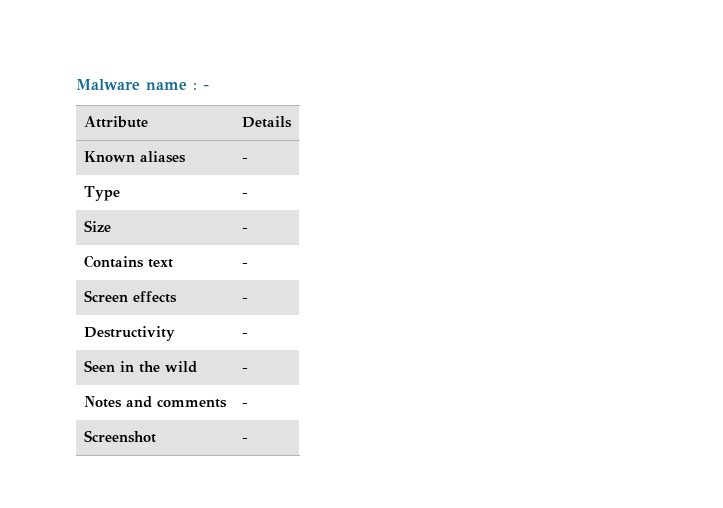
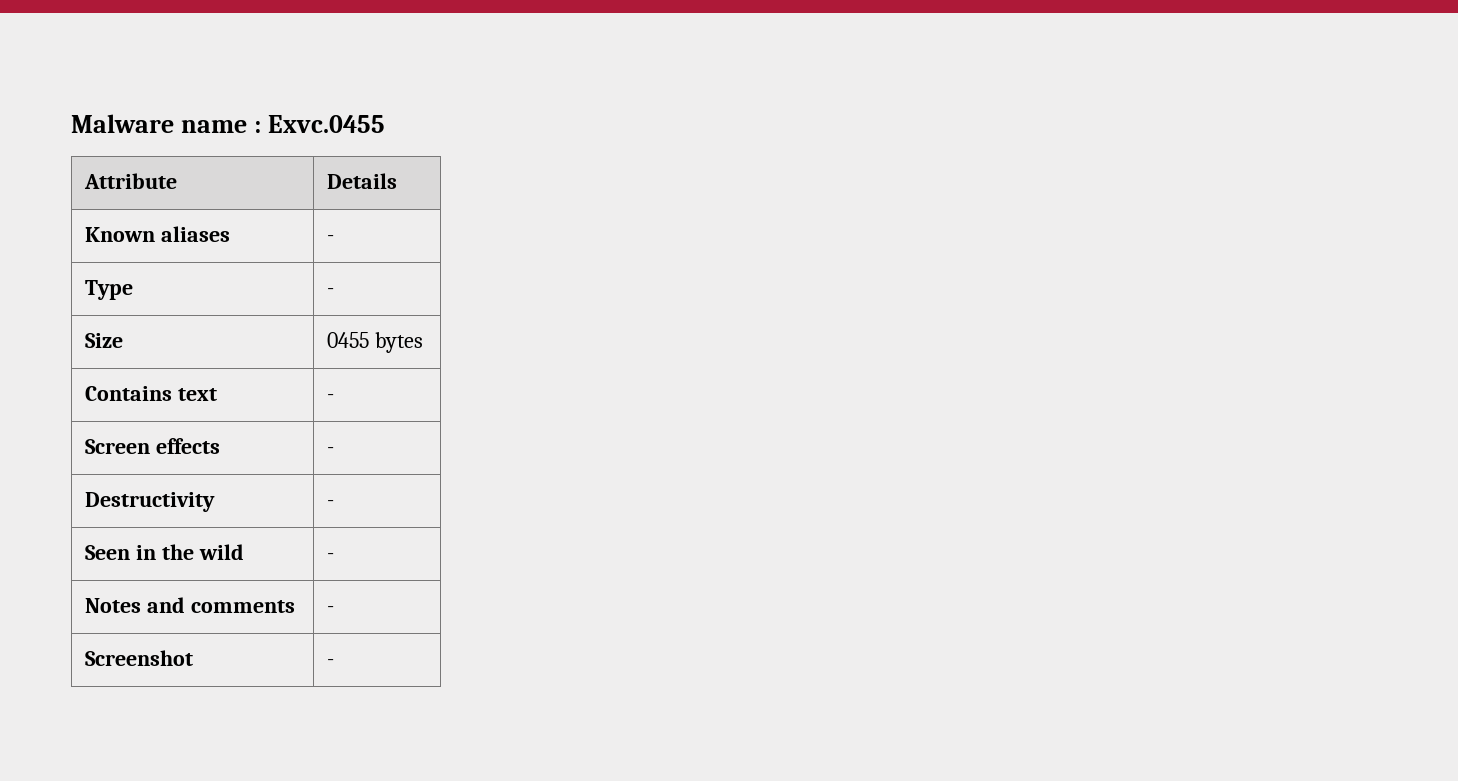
- Malware name : -
+ Malware name : Exvc.0455
- Size | -
+ Size | 0455 bytes

